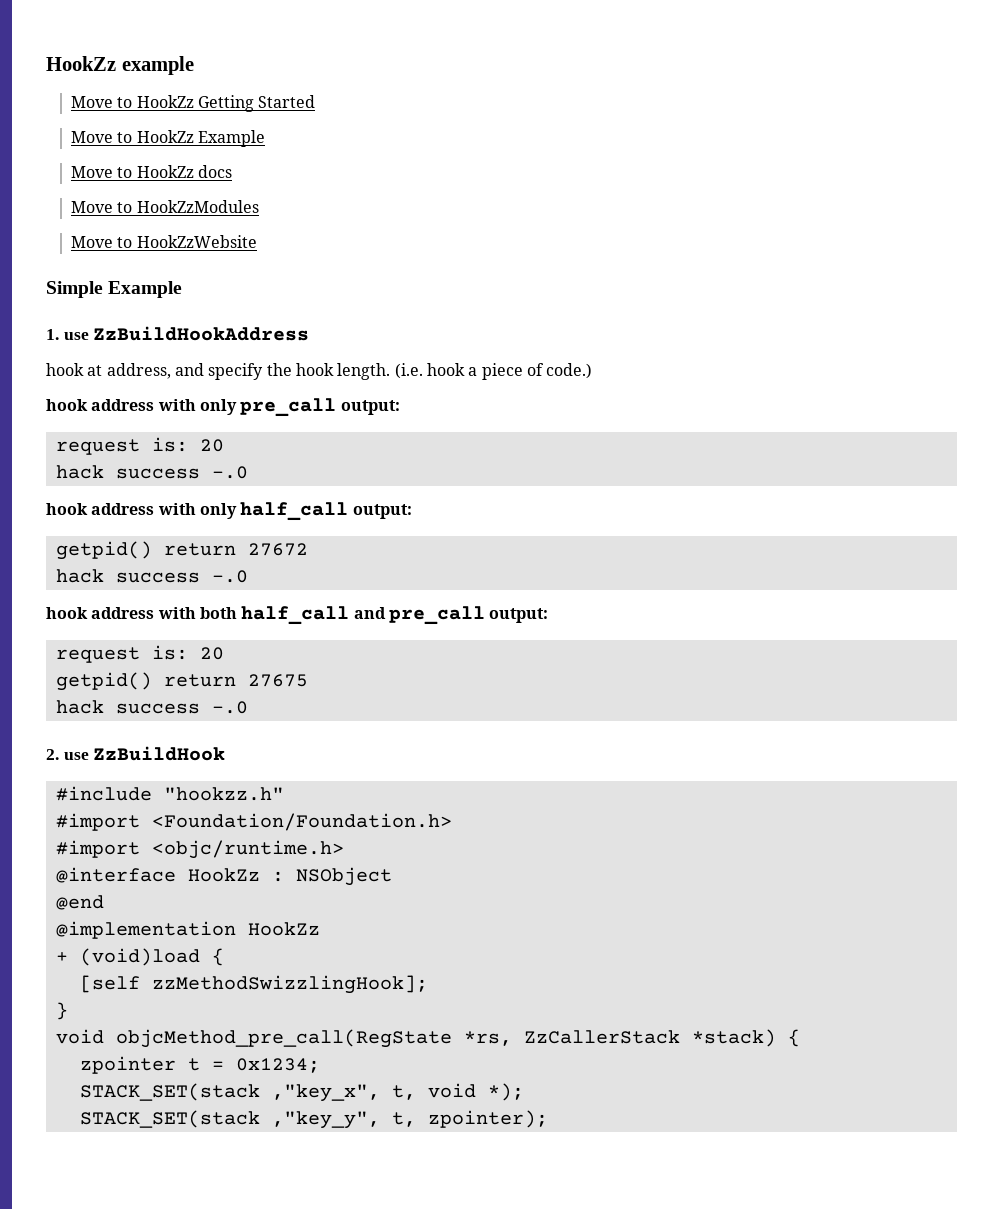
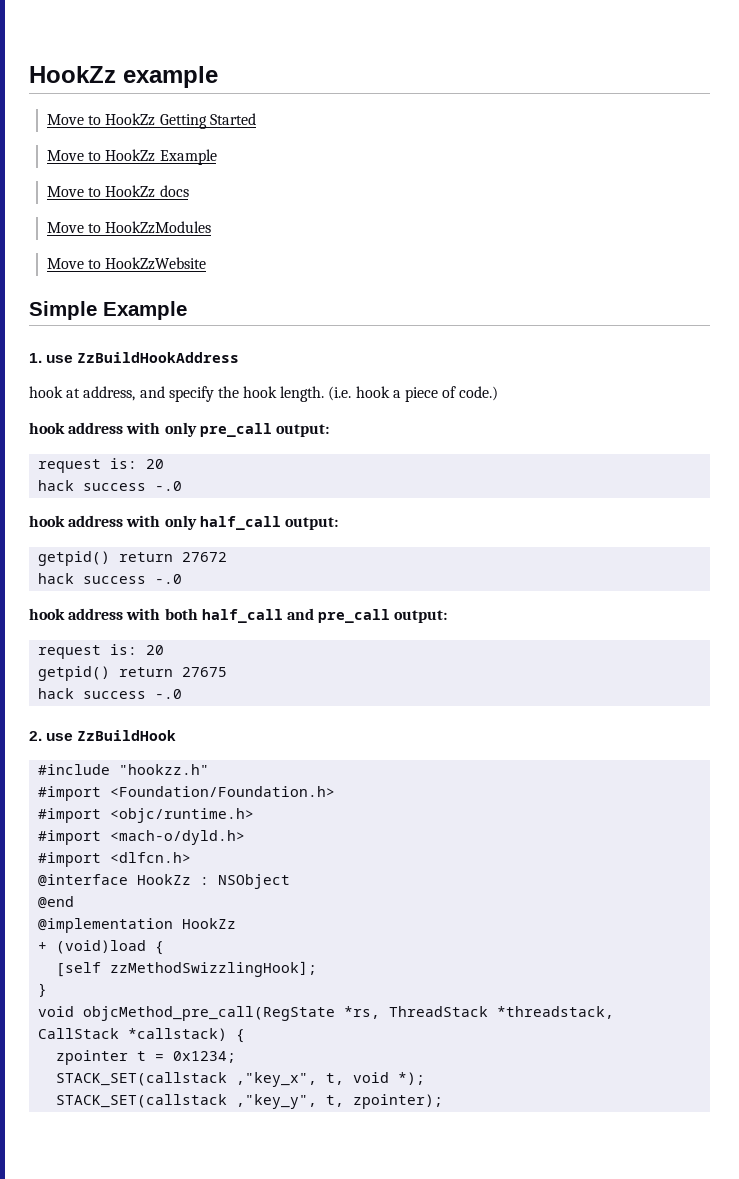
+ #import <mach-o/dyld.h>
+ #import <dlfcn.h>
- void objcMethod_pre_call(RegState *rs, ZzCallerStack *stack) {
+ void objcMethod_pre_call(RegState *rs, ThreadStack *threadstack, CallStack *callstack) {
- STACK_SET(stack ,"key_x", t, void *);
+ STACK_SET(callstack ,"key_x", t, void *);
- STACK_SET(stack ,"key_y", t, zpointer);
+ STACK_SET(callstack ,"key_y", t, zpointer);

